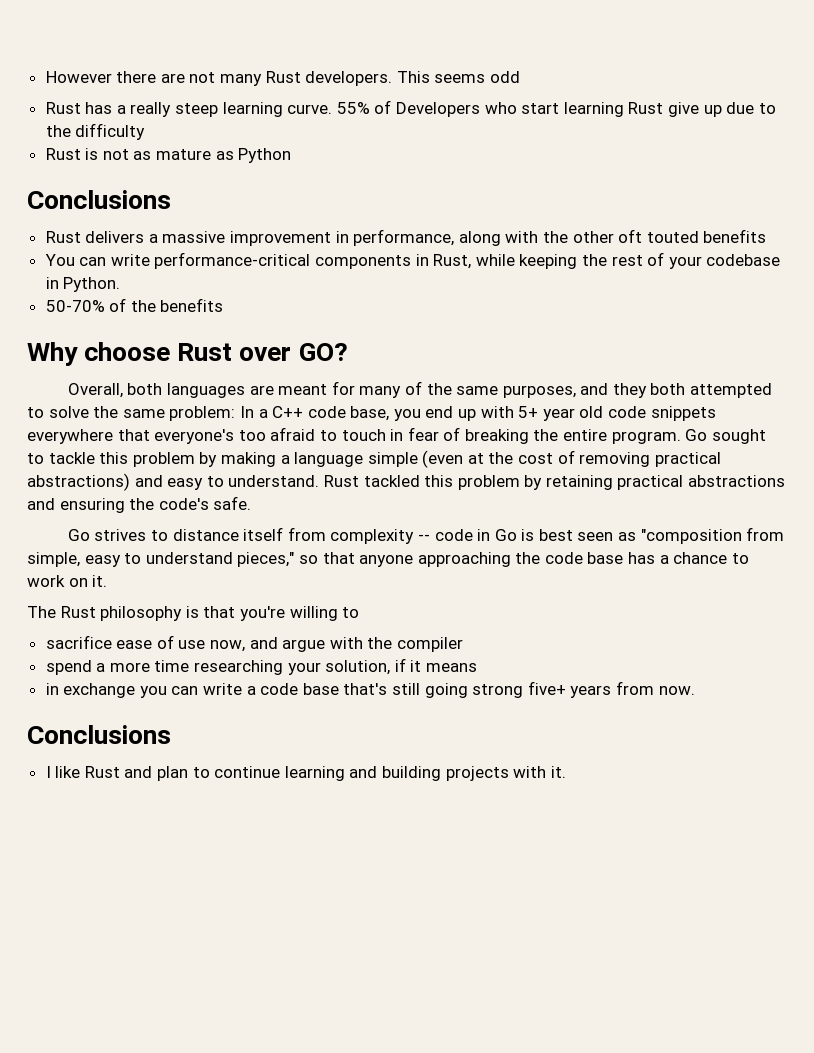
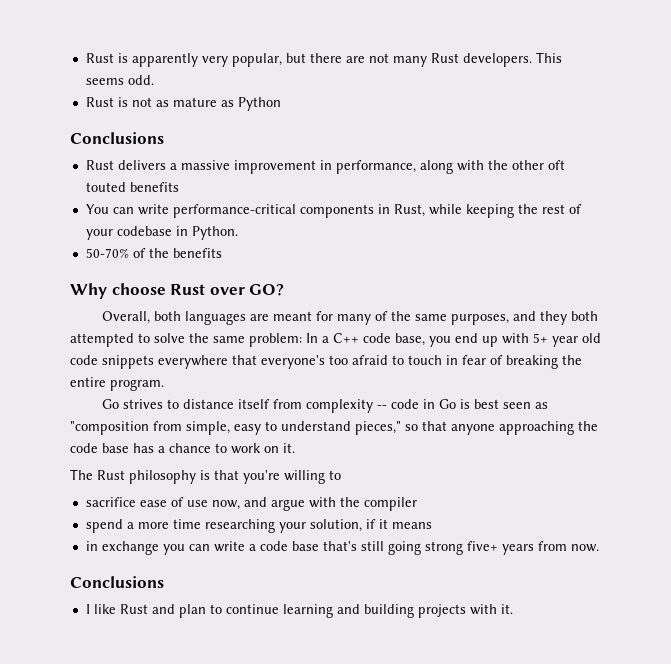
- However there are not many Rust developers.
+ Rust is apparently very popular, but there are not many Rust developers.
- This seems odd
- Rust has a really steep learning curve. 55% of Developers who start learning Rust give up due to the difficulty
+ This seems odd.
- Go sought to tackle this problem by making a language simple (even at the cost of removing practical abstractions) and easy to understand. Rust tackled this problem by retaining practical abstractions and ensuring the code's safe.

